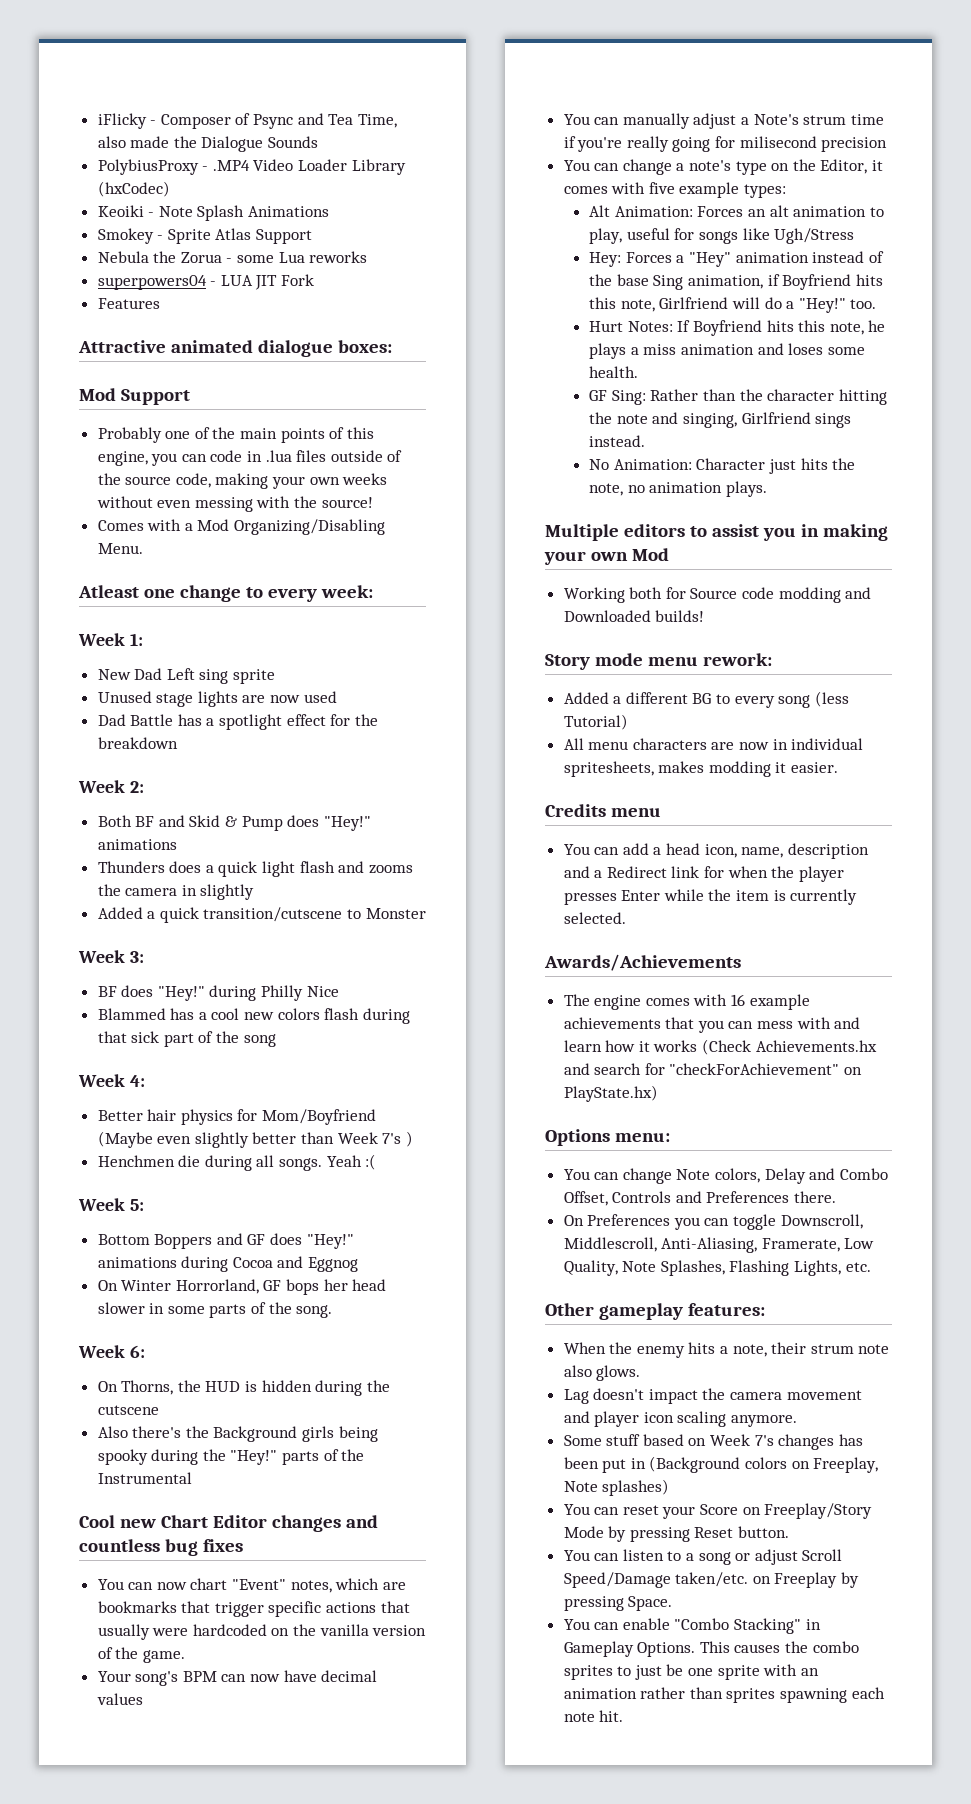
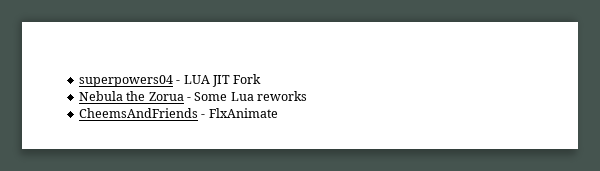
- iFlicky - Composer of Psync and Tea Time, also made the Dialogue Sounds
- PolybiusProxy - .MP4 Video Loader Library (hxCodec)
- Keoiki - Note Splash Animations
- Smokey - Sprite Atlas Support
- Nebula the Zorua - some Lua reworks
- Features
- Attractive animated dialogue boxes:
- Mod Support
- Probably one of the main points of this engine, you can code in .lua files outside of the source code, making your own weeks without even messing with the source!
- Comes with a Mod Organizing/Disabling Menu.
- Atleast one change to every week:
- Week 1:
- New Dad Left sing sprite
- Unused stage lights are now used
- Dad Battle has a spotlight effect for the breakdown
- Week 2:
- Both BF and Skid & Pump does "Hey!" animations
- Thunders does a quick light flash and zooms the camera in slightly
- Added a quick transition/cutscene to Monster
- Week 3:
- BF does "Hey!" during Philly Nice
- Blammed has a cool new colors flash during that sick part of the song
- Week 4:
- Better hair physics for Mom/Boyfriend (Maybe even slightly better than Week 7's )
- Henchmen die during all songs. Yeah :(
- Week 5:
- Bottom Boppers and GF does "Hey!" animations during Cocoa and Eggnog
- On Winter Horrorland, GF bops her head slower in some parts of the song.
- Week 6:
- On Thorns, the HUD is hidden during the cutscene
- Also there's the Background girls being spooky during the "Hey!" parts of the Instrumental
- Cool new Chart Editor changes and countless bug fixes
- You can now chart "Event" notes, which are bookmarks that trigger specific actions that usually were hardcoded on the vanilla version of the game.
- Your song's BPM can now have decimal values
- You can manually adjust a Note's strum time if you're really going for milisecond precision
- You can change a note's type on the Editor, it comes with five example types:
- Alt Animation: Forces an alt animation to play, useful for songs like Ugh/Stress
- Hey: Forces a "Hey" animation instead of the base Sing animation, if Boyfriend hits this note, Girlfriend will do a "Hey!" too.
- Hurt Notes: If Boyfriend hits this note, he plays a miss animation and loses some health.
- GF Sing: Rather than the character hitting the note and singing, Girlfriend sings instead.
- No Animation: Character just hits the note, no animation plays.
- Multiple editors to assist you in making your own Mod
- Working both for Source code modding and Downloaded builds!
- Story mode menu rework:
- Added a different BG to every song (less Tutorial)
- All menu characters are now in individual spritesheets, makes modding it easier.
- Credits menu
- You can add a head icon, name, description and a Redirect link for when the player presses Enter while the item is currently selected.
- Awards/Achievements
- The engine comes with 16 example achievements that you can mess with and learn how it works (Check Achievements.hx and search for "checkForAchievement" on PlayState.hx)
- Options menu:
- You can change Note colors, Delay and Combo Offset, Controls and Preferences there.
- On Preferences you can toggle Downscroll, Middlescroll, Anti-Aliasing, Framerate, Low Quality, Note Splashes, Flashing Lights, etc.
- Other gameplay features:
- When the enemy hits a note, their strum note also glows.
- Lag doesn't impact the camera movement and player icon scaling anymore.
- Some stuff based on Week 7's changes has been put in (Background colors on Freeplay, Note splashes)
- You can reset your Score on Freeplay/Story Mode by pressing Reset button.
- You can listen to a song or adjust Scroll Speed/Damage taken/etc. on Freeplay by pressing Space.
- You can enable "Combo Stacking" in Gameplay Options. This causes the combo sprites to just be one sprite with an animation rather than sprites spawning each note hit.
+ Nebula the Zorua - Some Lua reworks
+ CheemsAndFriends - FlxAnimate

